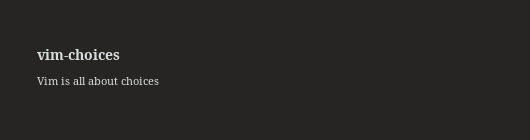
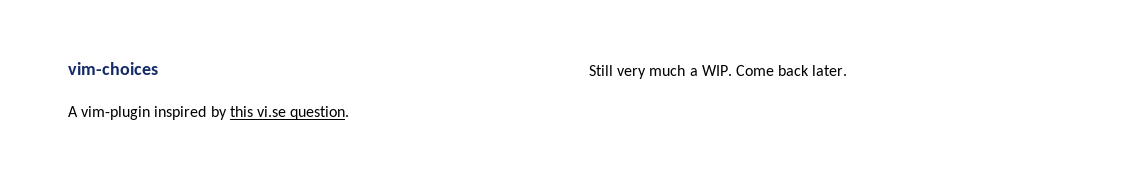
- Vim is all about choices
+ A vim-plugin inspired by this vi.se question.
+ Still very much a WIP. Come back later.

